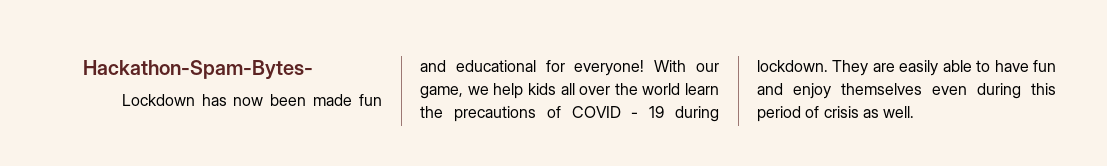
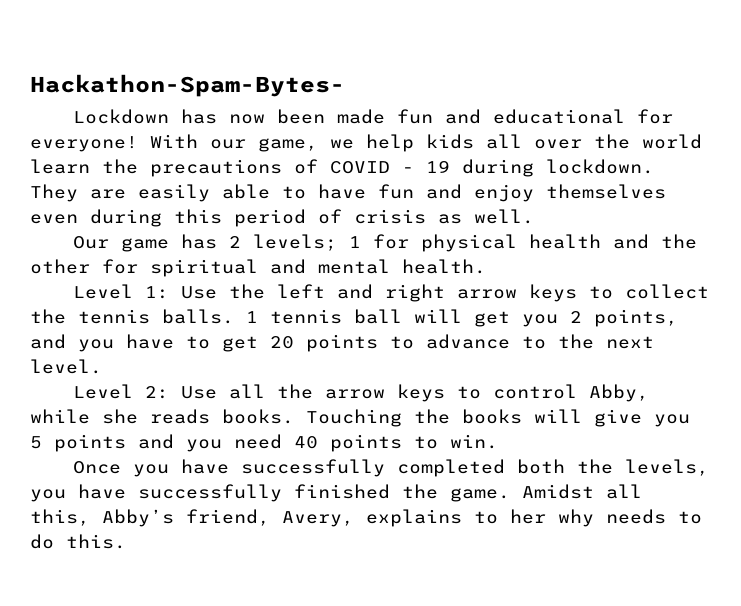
+ Our game has 2 levels; 1 for physical health and the other for spiritual and mental health.
+ Level 1: Use the left and right arrow keys to collect the tennis balls. 1 tennis ball will get you 2 points, and you have to get 20 points to advance to the next level.
+ Level 2: Use all the arrow keys to control Abby, while she reads books. Touching the books will give you 5 points and you need 40 points to win.
+ Once you have successfully completed both the levels, you have successfully finished the game. Amidst all this, Abby’s friend, Avery, explains to her why needs to do this.

